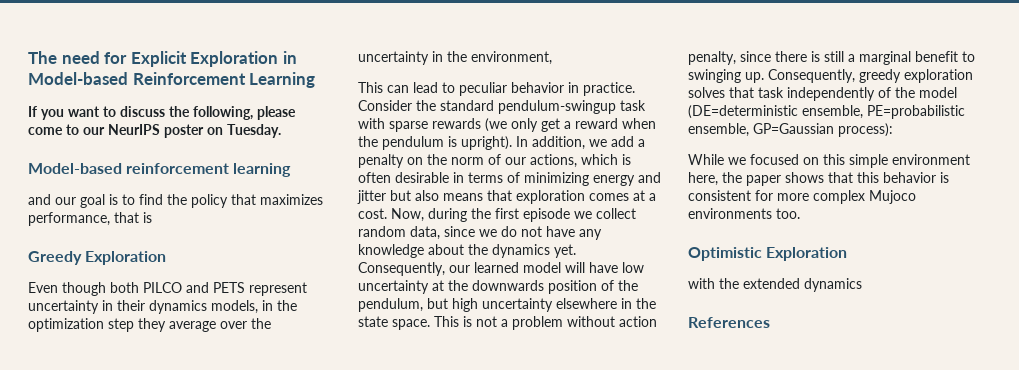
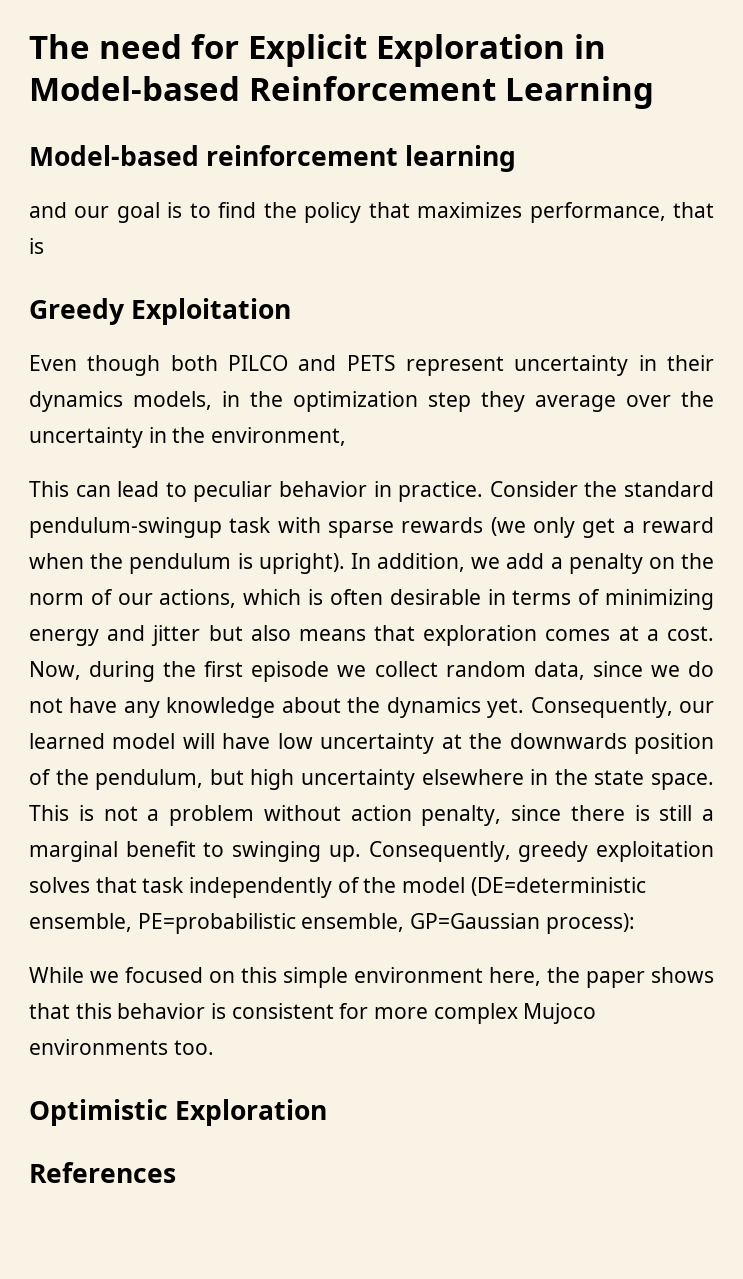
- If you want to discuss the following, please come to our NeurIPS poster on Tuesday.
- Greedy Exploration
+ Greedy Exploitation
- Consequently, greedy exploration solves that task independently of the model (DE=deterministic ensemble, PE=probabilistic ensemble, GP=Gaussian process):
+ Consequently, greedy exploitation solves that task independently of the model (DE=deterministic ensemble, PE=probabilistic ensemble, GP=Gaussian process):
- with the extended dynamics

